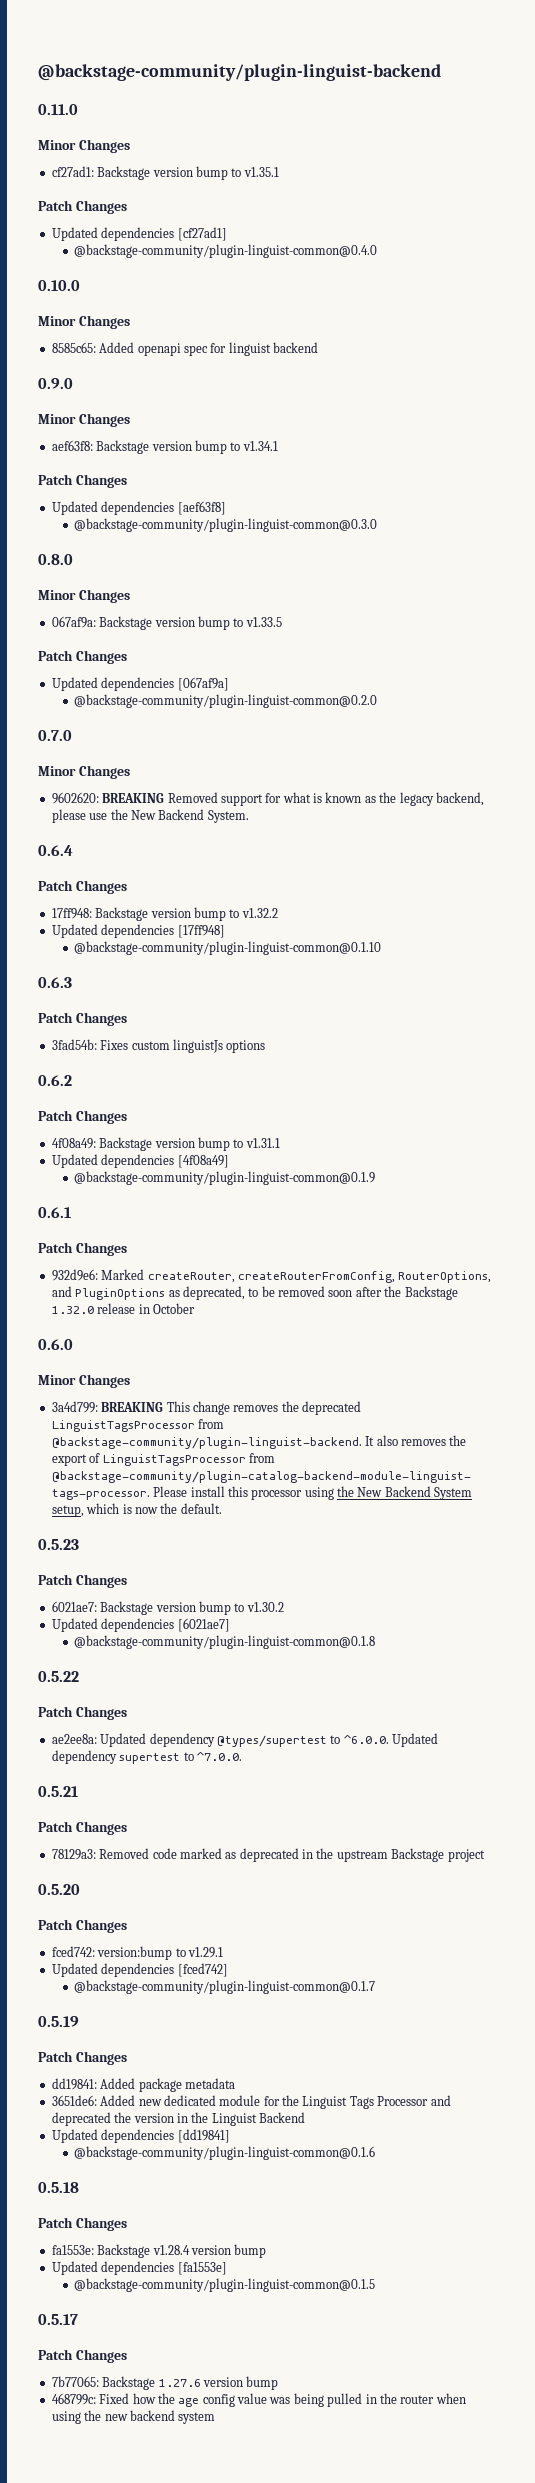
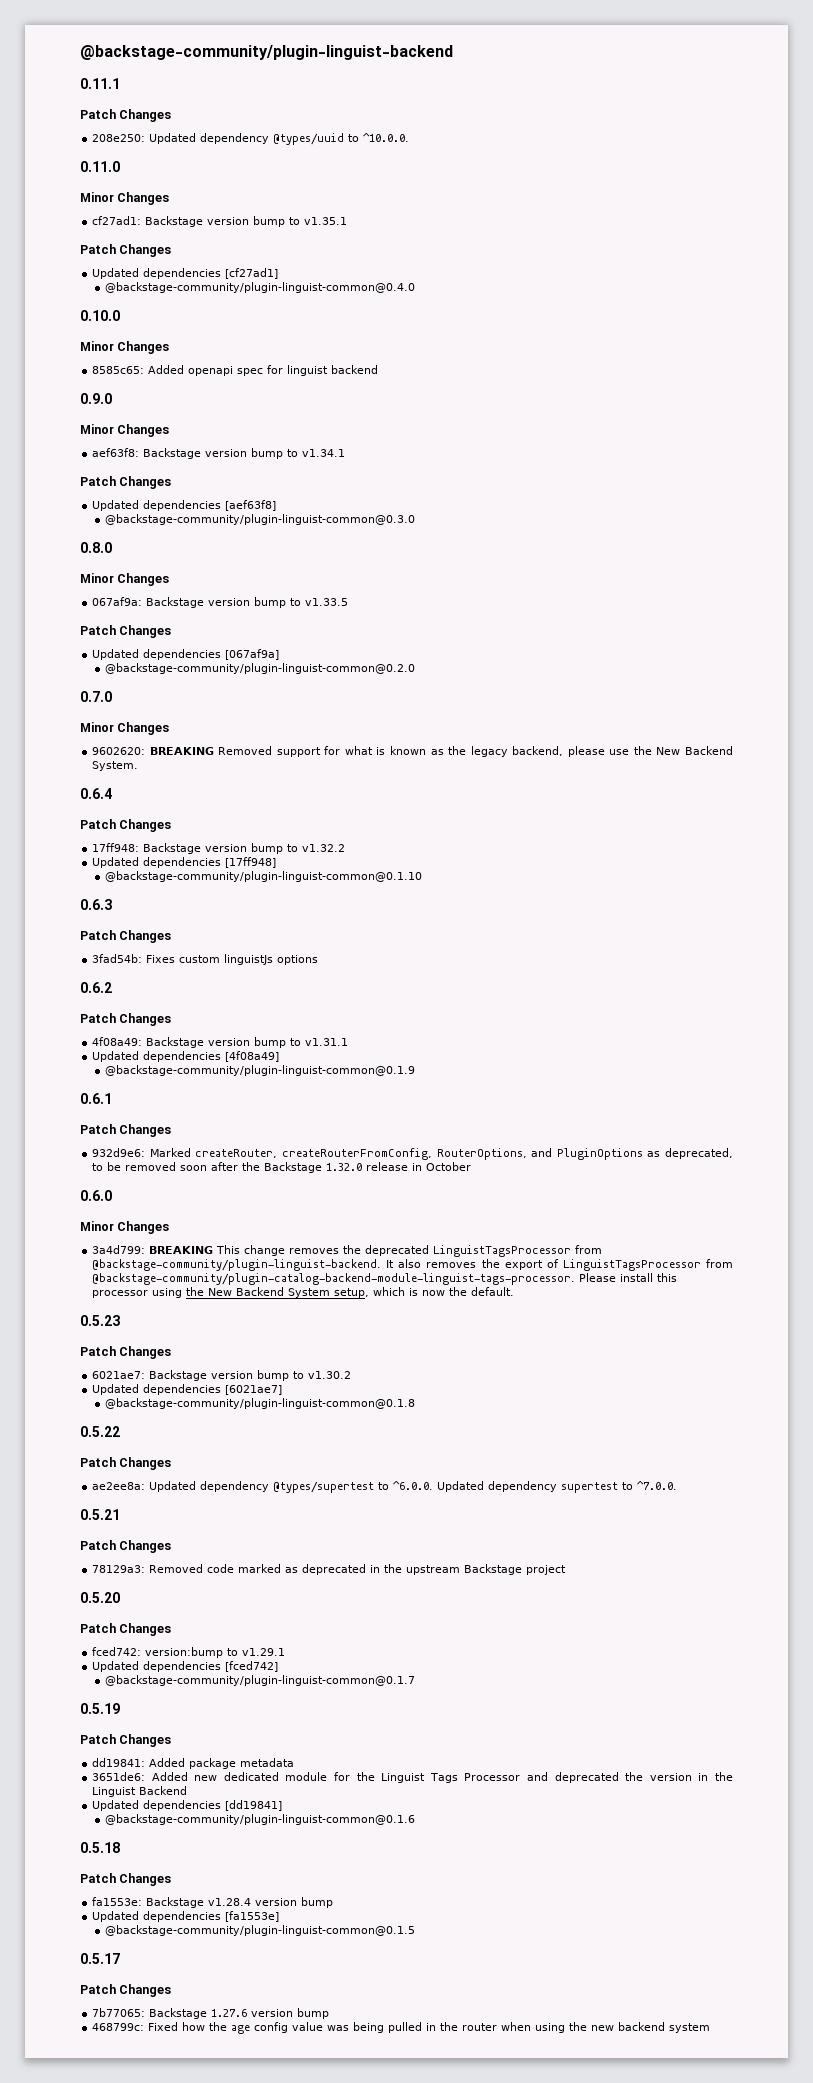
+ 0.11.1
+ Patch Changes
+ 208e250: Updated dependency @types/uuid to ^10.0.0.

